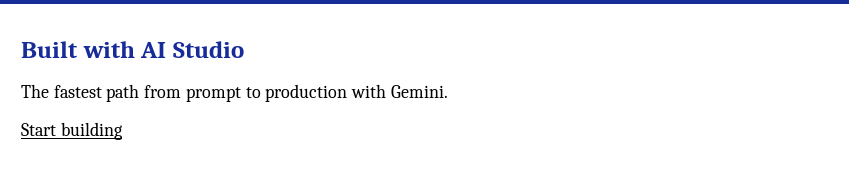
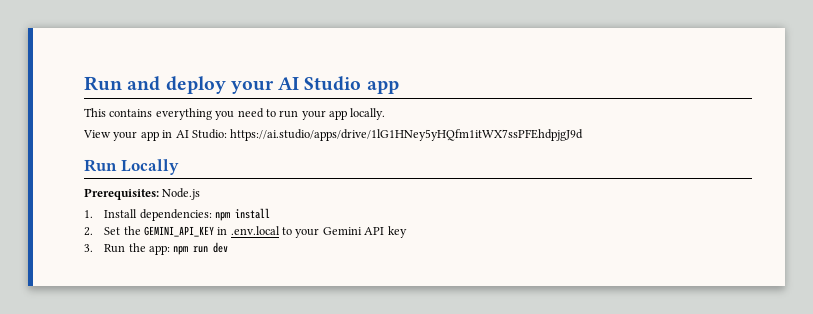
- Built with AI Studio
- The fastest path from prompt to production with Gemini.
- Start building
+ Run and deploy your AI Studio app
+ This contains everything you need to run your app locally.
+ View your app in AI Studio: https://ai.studio/apps/drive/1lG1HNey5yHQfm1itWX7ssPFEhdpjgJ9d
+ Run Locally
+ Prerequisites: Node.js
+ 1. Install dependencies: npm install
+ 2. Set the GEMINI_API_KEY in .env.local to your Gemini API key
+ 3. Run the app: npm run dev

